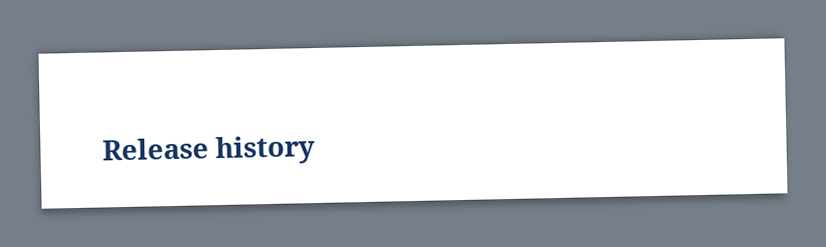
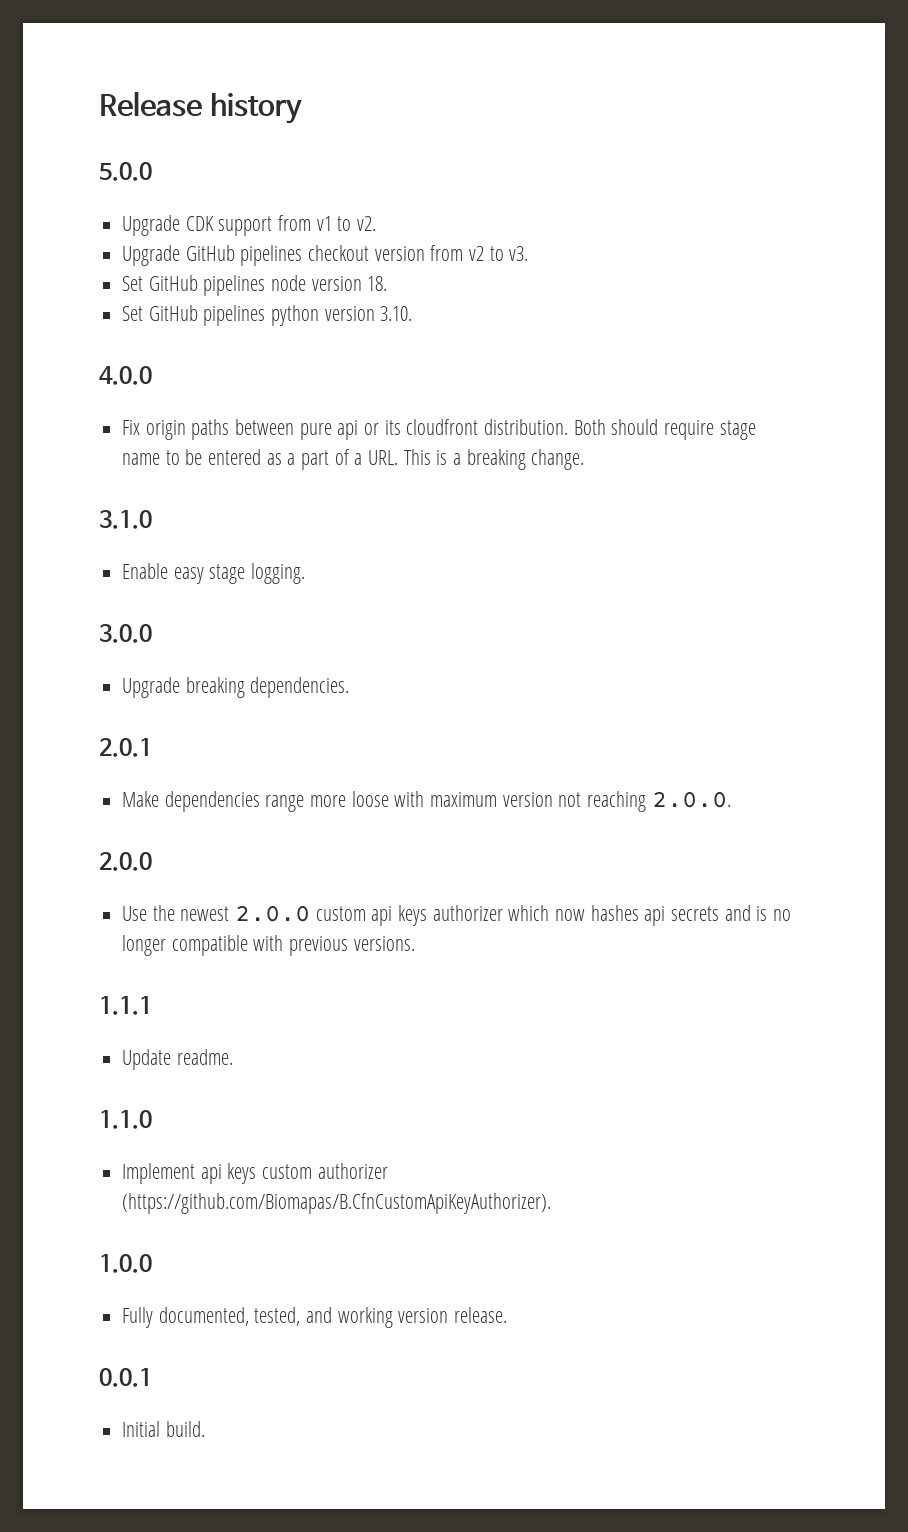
+ 5.0.0
+ Upgrade CDK support from v1 to v2.
+ Upgrade GitHub pipelines checkout version from v2 to v3.
+ Set GitHub pipelines node version 18.
+ Set GitHub pipelines python version 3.10.
+ 4.0.0
+ Fix origin paths between pure api or its cloudfront distribution. Both should require stage name to be entered as a part of a URL. This is a breaking change.
+ 3.1.0
+ Enable easy stage logging.
+ 3.0.0
+ Upgrade breaking dependencies.
+ 2.0.1
+ Make dependencies range more loose with maximum version not reaching 2.0.0.
+ 2.0.0
+ Use the newest 2.0.0 custom api keys authorizer which now hashes api secrets and is no longer compatible with previous versions.
+ 1.1.1
+ Update readme.
+ 1.1.0
+ Implement api keys custom authorizer (https://github.com/Biomapas/B.CfnCustomApiKeyAuthorizer).
+ 1.0.0
+ Fully documented, tested, and working version release.
+ 0.0.1
+ Initial build.

